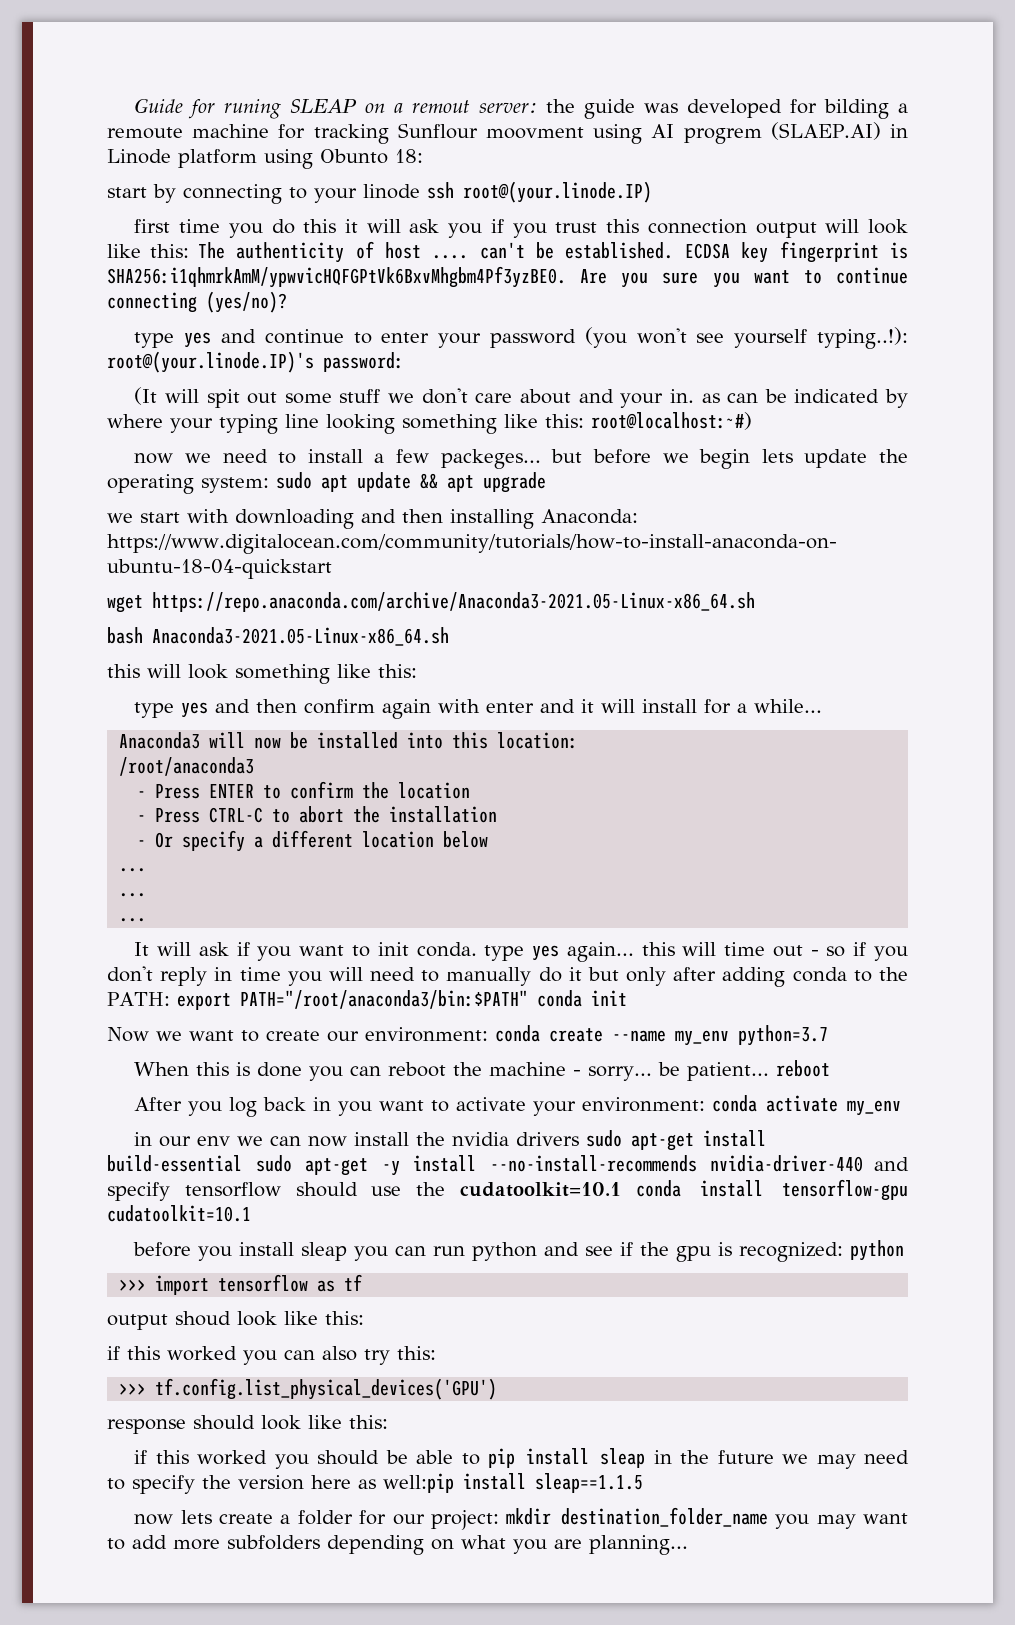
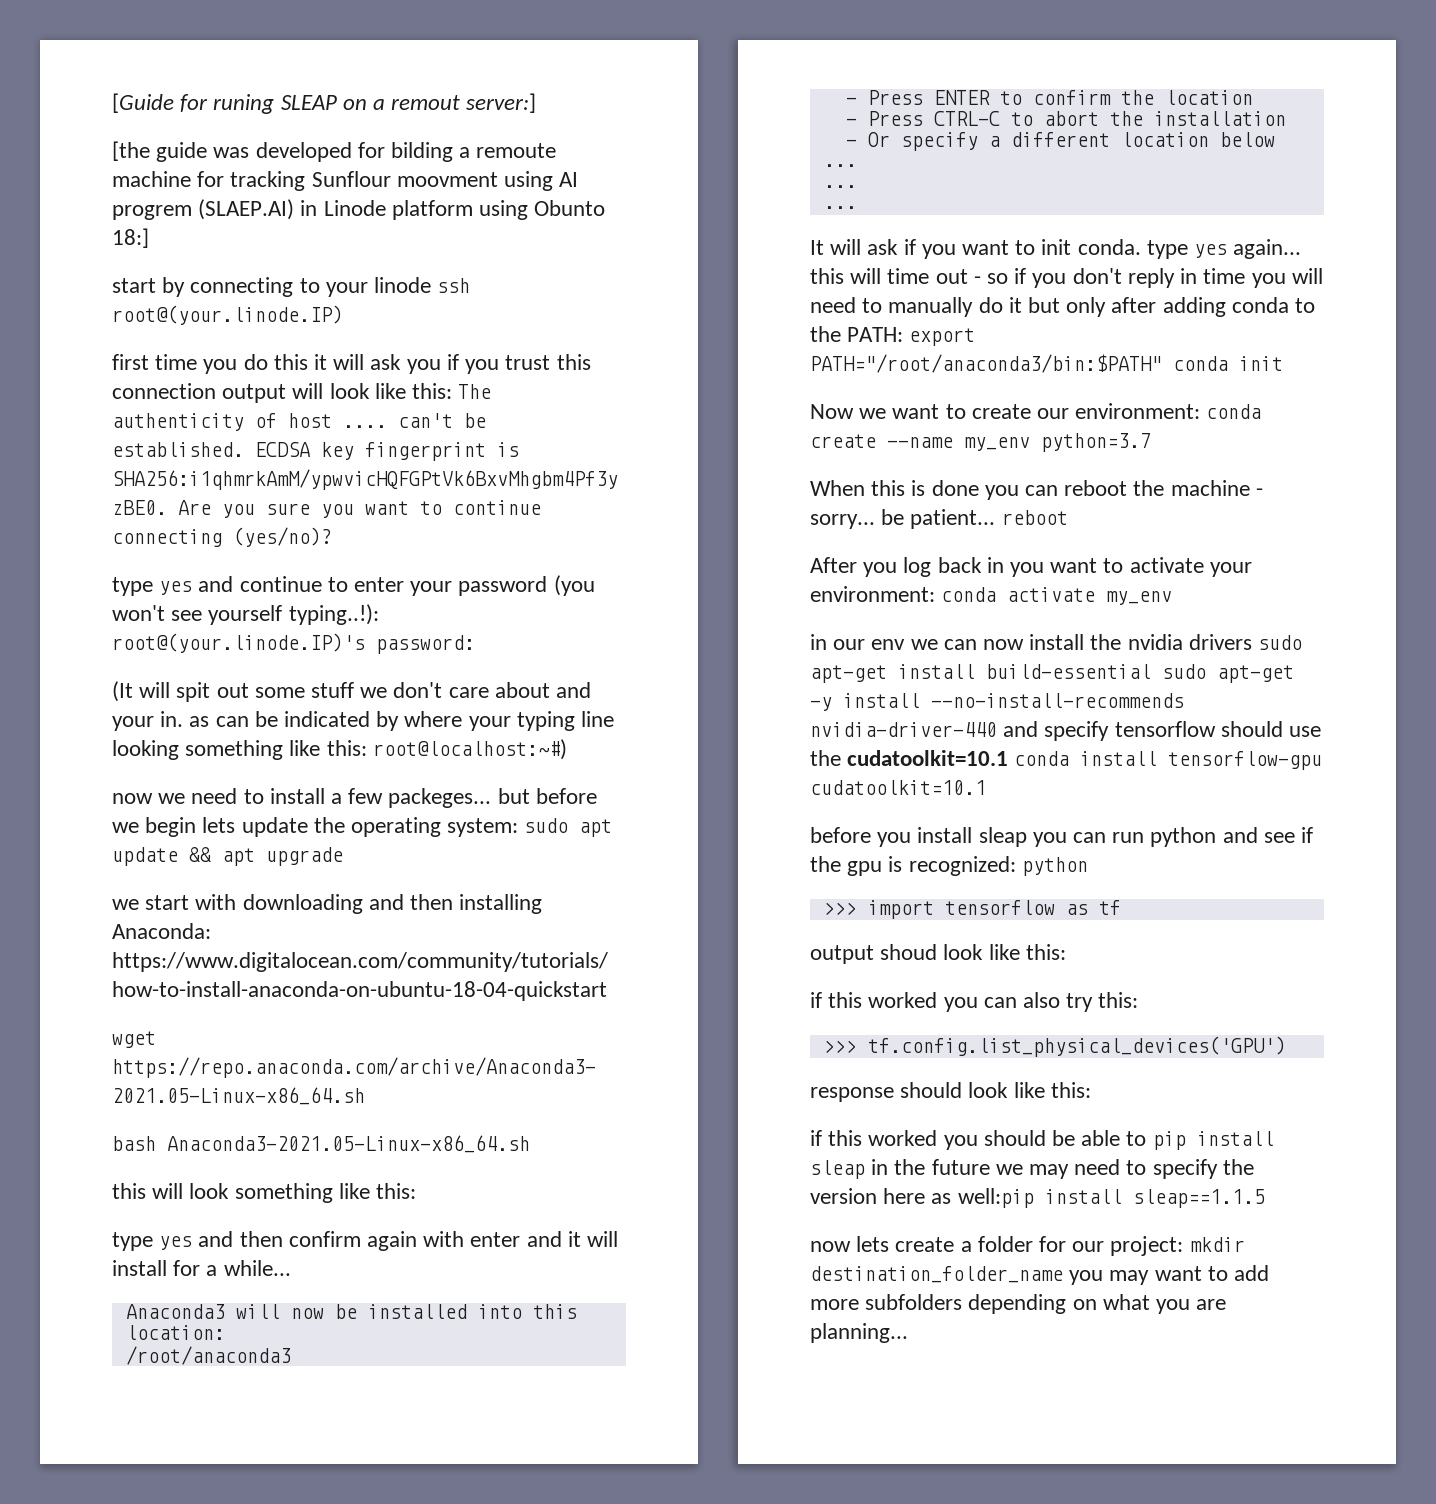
- Guide for runing SLEAP on a remout server: the guide was developed for bilding a remoute machine for tracking Sunflour moovment using AI progrem (SLAEP.AI) in Linode platform using Obunto 18:
+ [Guide for runing SLEAP on a remout server:]
+ [the guide was developed for bilding a remoute machine for tracking Sunflour moovment using AI progrem (SLAEP.AI) in Linode platform using Obunto 18:]

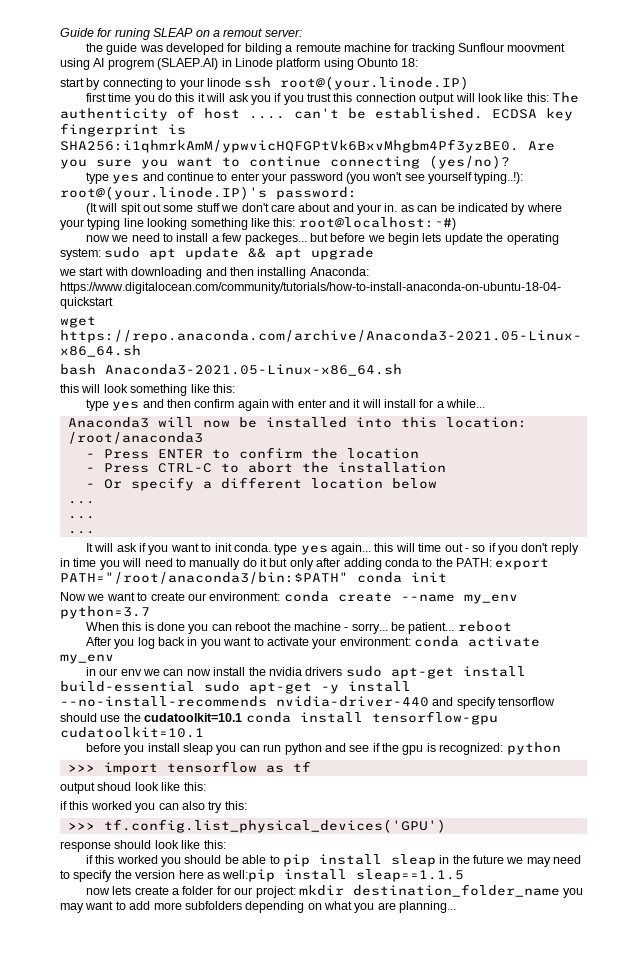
- [Guide for runing SLEAP on a remout server:]
- [the guide was developed for bilding a remoute machine for tracking Sunflour moovment using AI progrem (SLAEP.AI) in Linode platform using Obunto 18:]
+ Guide for runing SLEAP on a remout server:
+ the guide was developed for bilding a remoute machine for tracking Sunflour moovment using AI progrem (SLAEP.AI) in Linode platform using Obunto 18:

